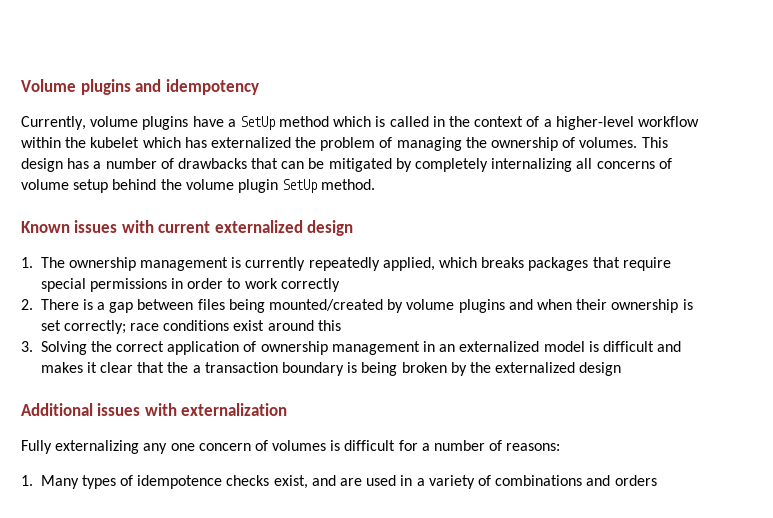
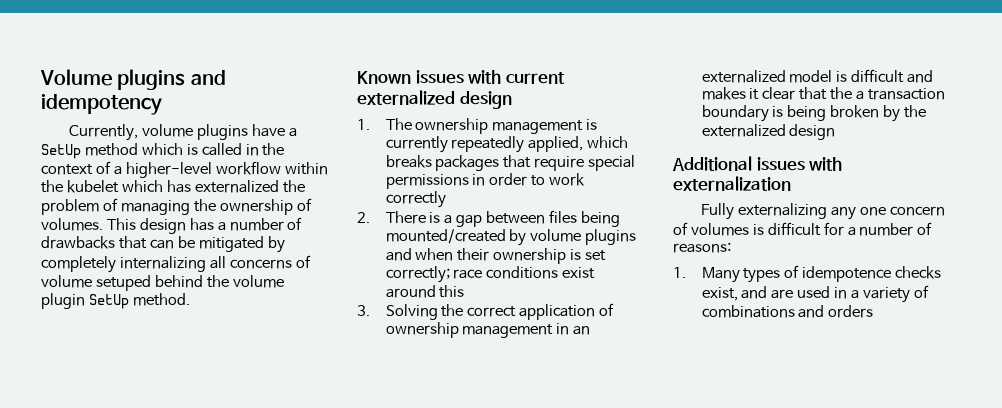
- This design has a number of drawbacks that can be mitigated by completely internalizing all concerns of volume setup behind the volume plugin SetUp method.
+ This design has a number of drawbacks that can be mitigated by completely internalizing all concerns of volume setuped behind the volume plugin SetUp method.

